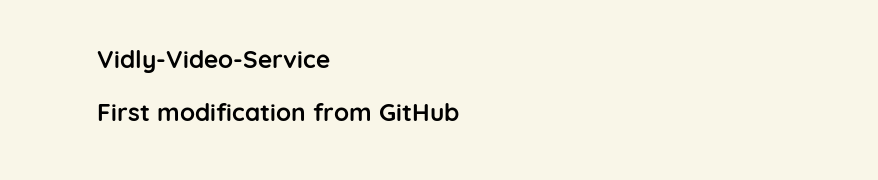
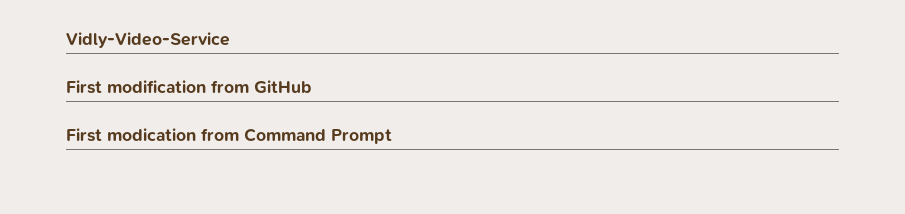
+ First modication from Command Prompt

